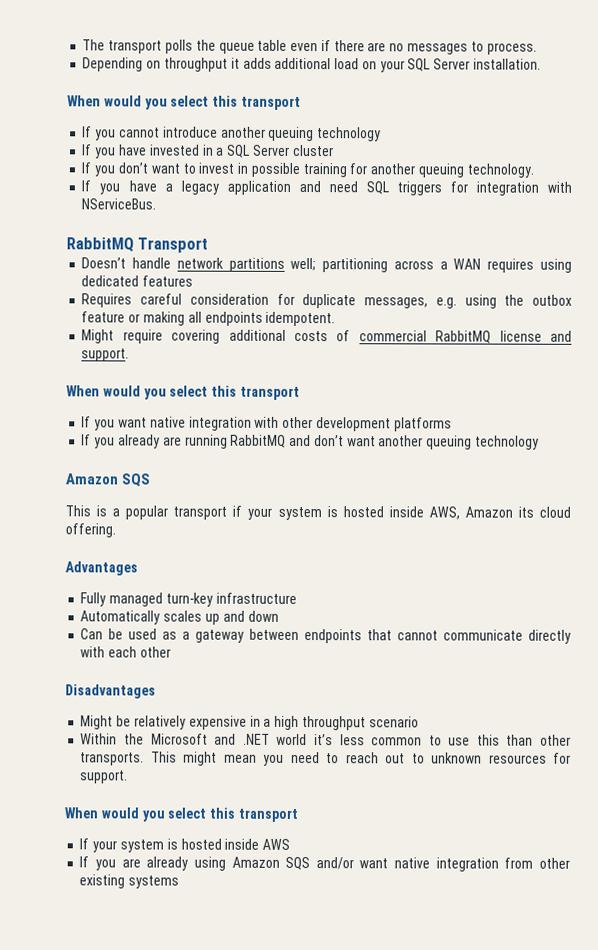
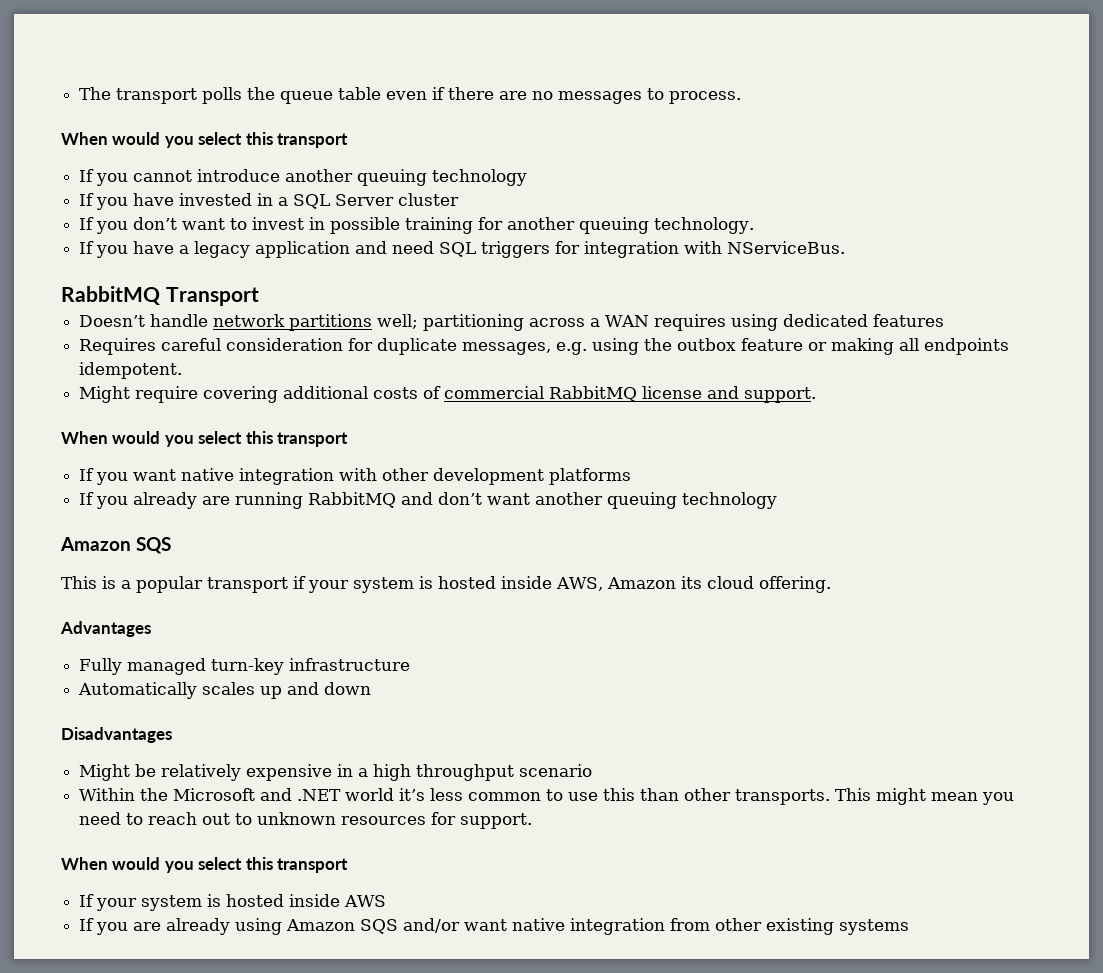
- Depending on throughput it adds additional load on your SQL Server installation.
- Can be used as a gateway between endpoints that cannot communicate directly with each other

